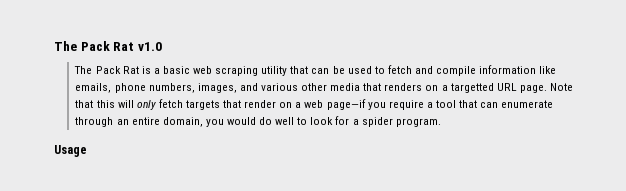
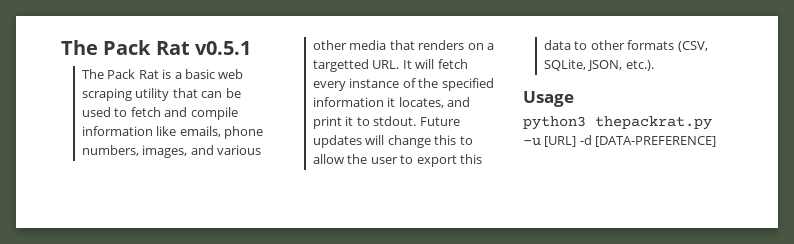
- The Pack Rat v1.0
+ The Pack Rat v0.5.1
- The Pack Rat is a basic web scraping utility that can be used to fetch and compile information like emails, phone numbers, images, and various other media that renders on a targetted URL page. Note that this will only fetch targets that render on a web page—if you require a tool that can enumerate through an entire domain, you would do well to look for a spider program.
+ The Pack Rat is a basic web scraping utility that can be used to fetch and compile information like emails, phone numbers, images, and various other media that renders on a targetted URL. It will fetch every instance of the specified information it locates, and print it to stdout. Future updates will change this to allow the user to export this data to other formats (CSV, SQLite, JSON, etc.).
  Usage
+ python3 thepackrat.py -u [URL] -d [DATA-PREFERENCE]

